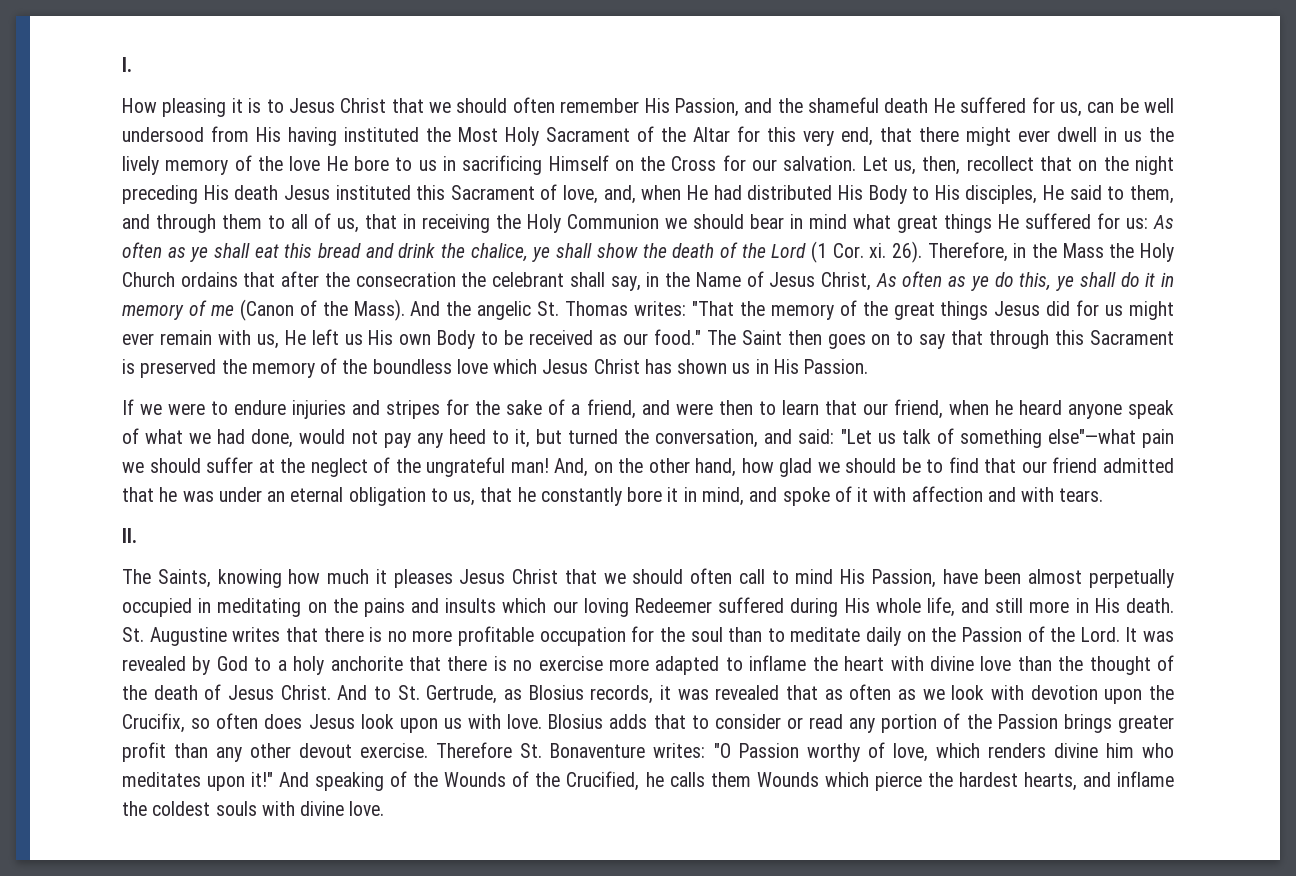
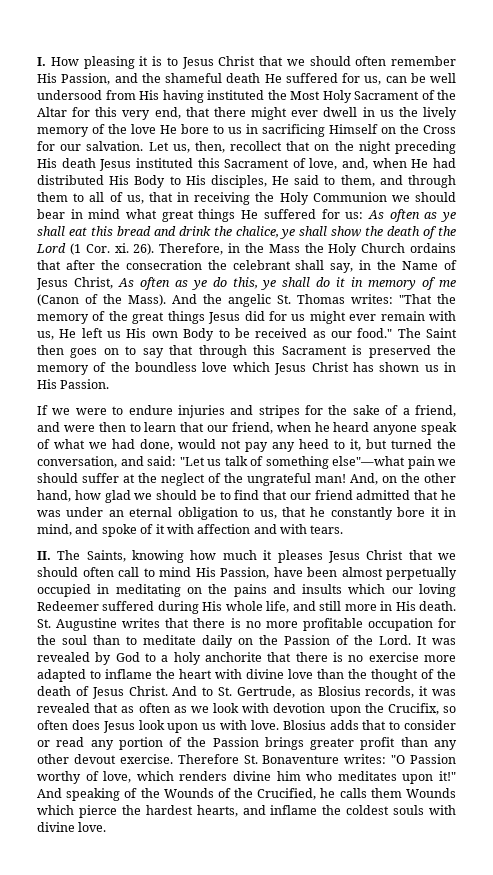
- I.
- How pleasing it is to Jesus Christ that we should often remember His Passion, and the shameful death He suffered for us, can be well undersood from His having instituted the Most Holy Sacrament of the Altar for this very end, that there might ever dwell in us the lively memory of the love He bore to us in sacrificing Himself on the Cross for our salvation.
+ I. How pleasing it is to Jesus Christ that we should often remember His Passion, and the shameful death He suffered for us, can be well undersood from His having instituted the Most Holy Sacrament of the Altar for this very end, that there might ever dwell in us the lively memory of the love He bore to us in sacrificing Himself on the Cross for our salvation.
- II.
- The Saints, knowing how much it pleases Jesus Christ that we should often call to mind His Passion, have been almost perpetually occupied in meditating on the pains and insults which our loving Redeemer suffered during His whole life, and still more in His death.
+ II. The Saints, knowing how much it pleases Jesus Christ that we should often call to mind His Passion, have been almost perpetually occupied in meditating on the pains and insults which our loving Redeemer suffered during His whole life, and still more in His death.

